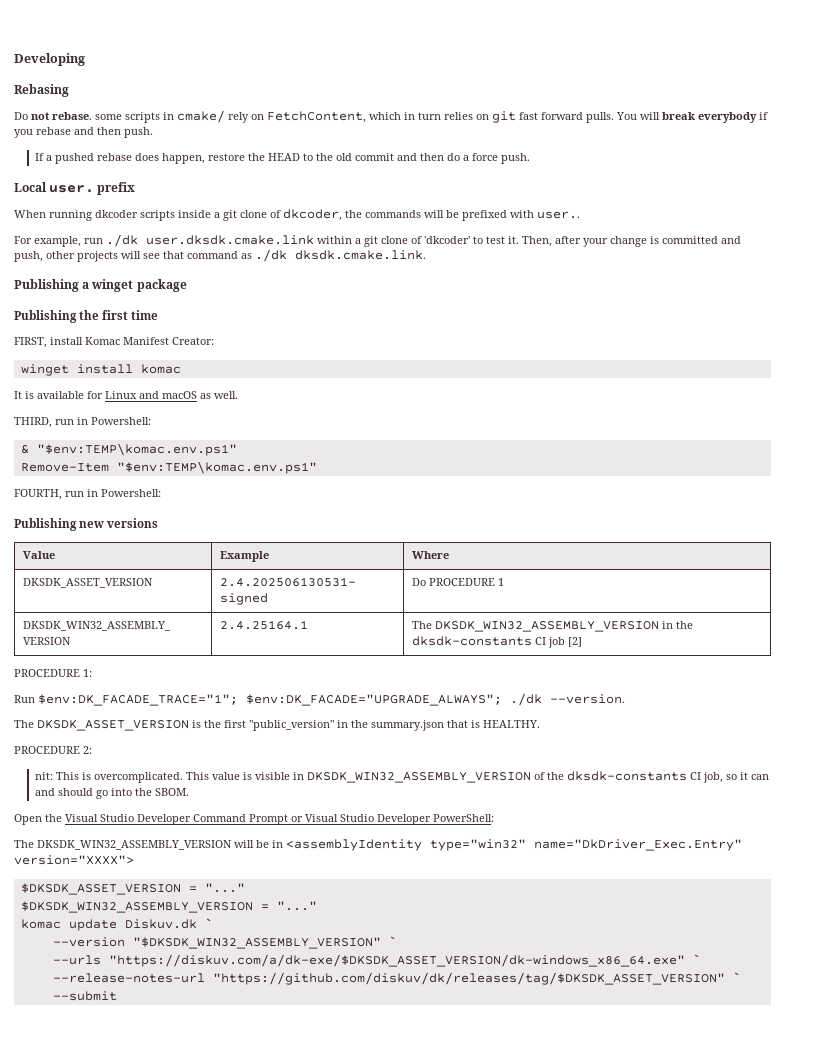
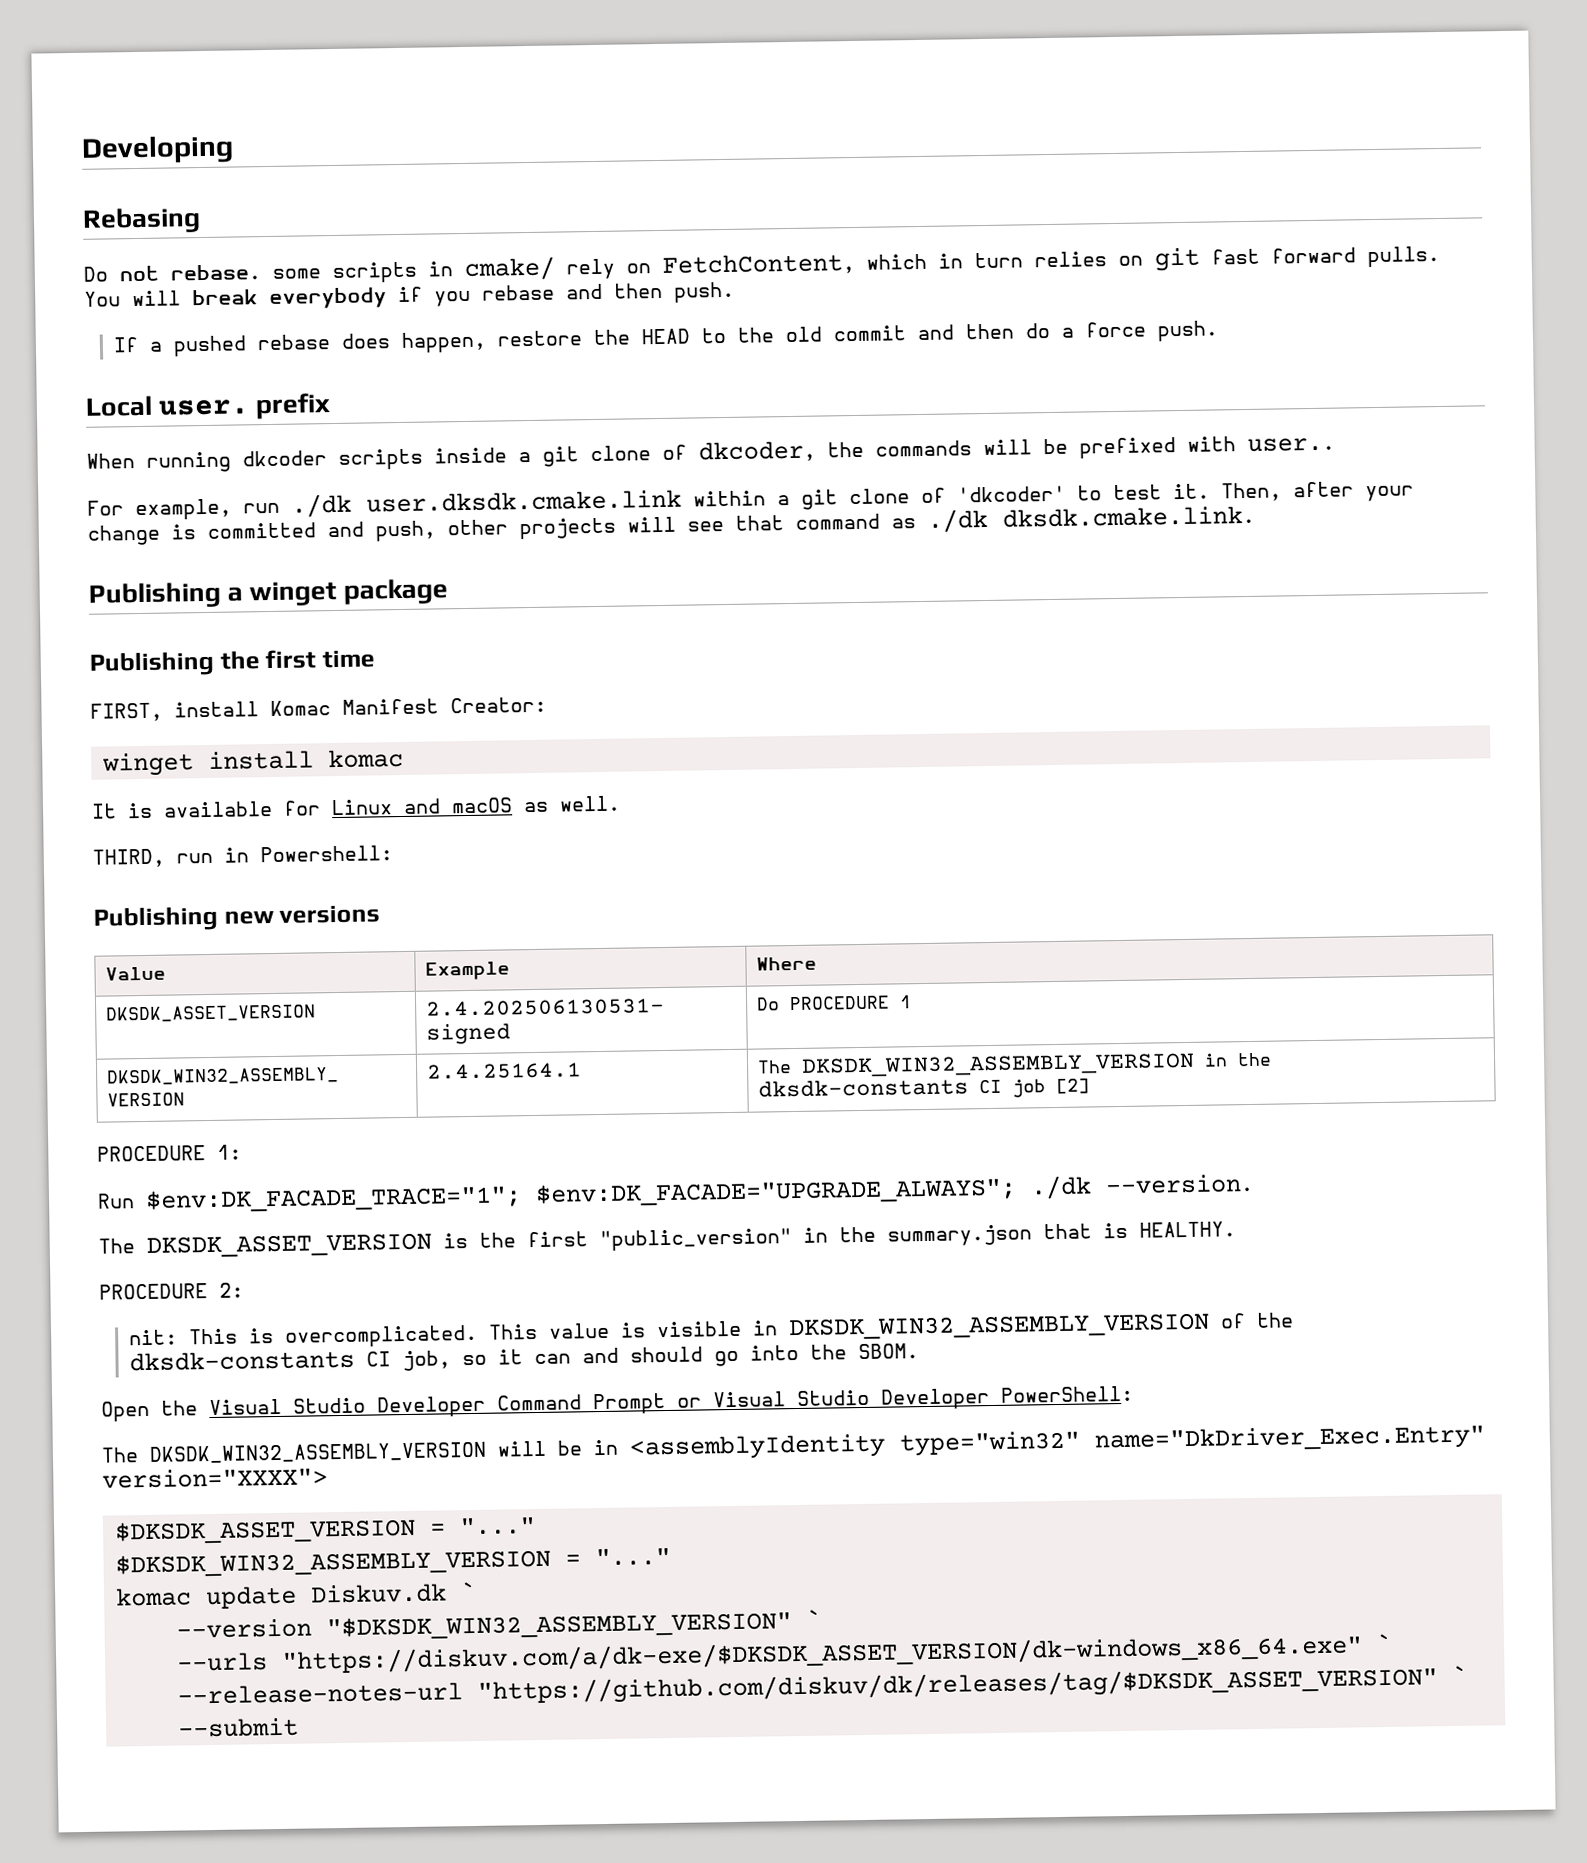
- & "$env:TEMP\komac.env.ps1"
- Remove-Item "$env:TEMP\komac.env.ps1"
- FOURTH, run in Powershell:

